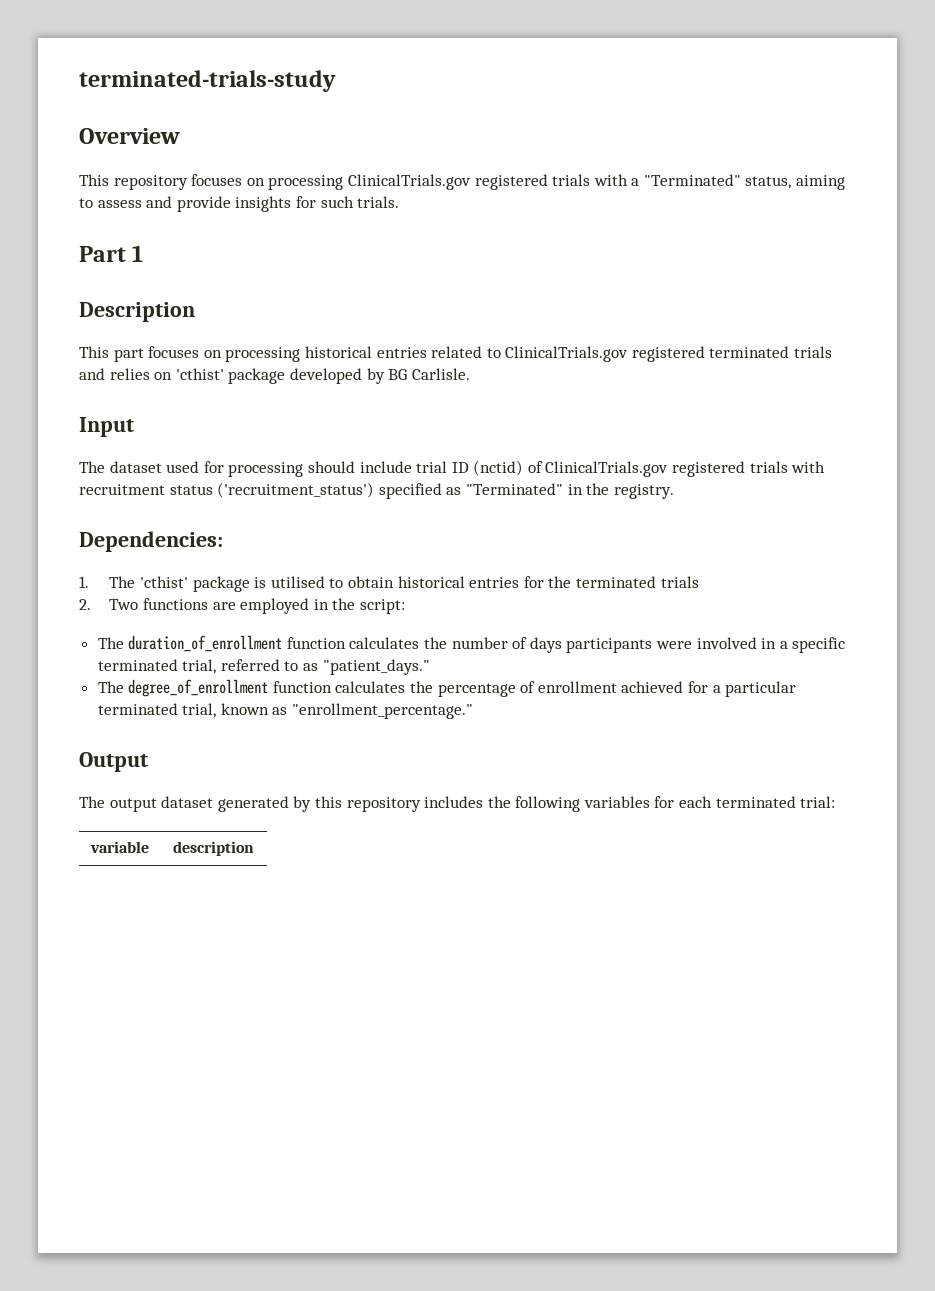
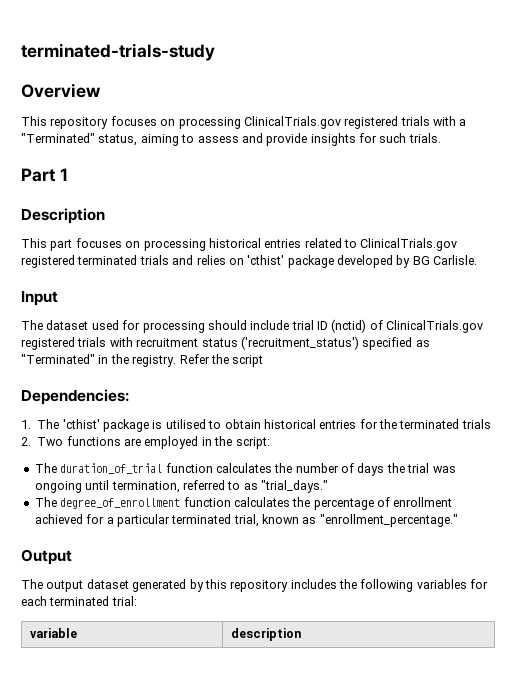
+ Refer the script
- The duration_of_enrollment function calculates the number of days participants were involved in a specific terminated trial, referred to as "patient_days."
+ The duration_of_trial function calculates the number of days the trial was ongoing until termination, referred to as "trial_days."

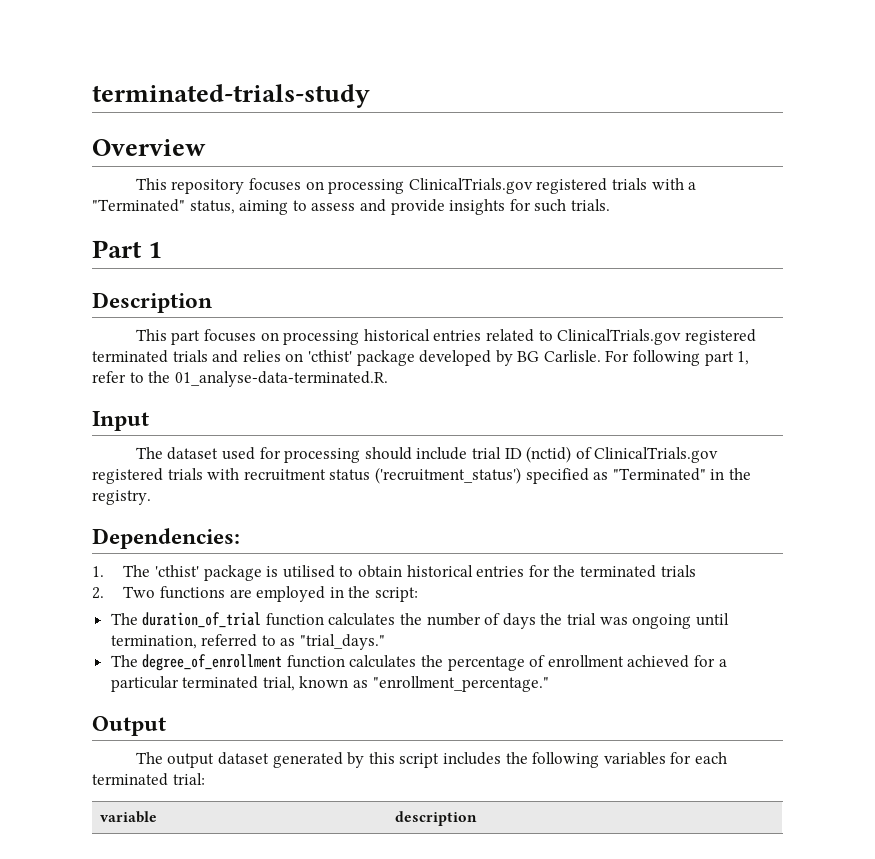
+ For following part 1, refer to the 01_analyse-data-terminated.R.
- Refer the script
- The output dataset generated by this repository includes the following variables for each terminated trial:
+ The output dataset generated by this script includes the following variables for each terminated trial:

